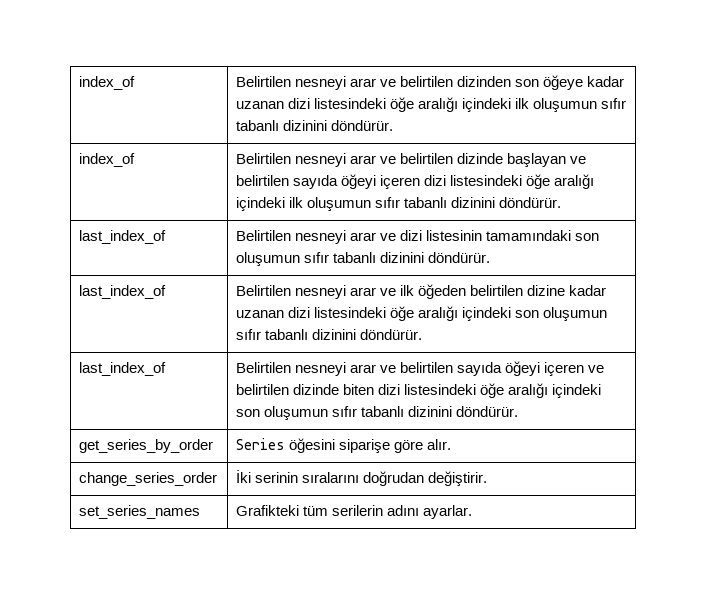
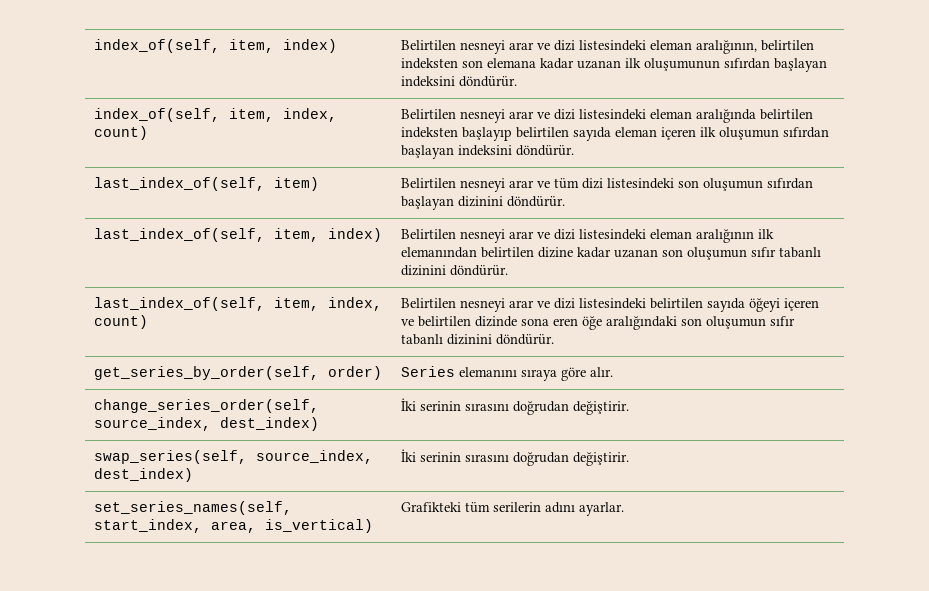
- index_of | Belirtilen nesneyi arar ve belirtilen dizinden son öğeye kadar uzanan dizi listesindeki öğe aralığı içindeki ilk oluşumun sıfır tabanlı dizinini döndürür.
- index_of | Belirtilen nesneyi arar ve belirtilen dizinde başlayan ve belirtilen sayıda öğeyi içeren dizi listesindeki öğe aralığı içindeki ilk oluşumun sıfır tabanlı dizinini döndürür.
- last_index_of | Belirtilen nesneyi arar ve dizi listesinin tamamındaki son oluşumun sıfır tabanlı dizinini döndürür.
- last_index_of | Belirtilen nesneyi arar ve ilk öğeden belirtilen dizine kadar uzanan dizi listesindeki öğe aralığı içindeki son oluşumun sıfır tabanlı dizinini döndürür.
- last_index_of | Belirtilen nesneyi arar ve belirtilen sayıda öğeyi içeren ve belirtilen dizinde biten dizi listesindeki öğe aralığı içindeki son oluşumun sıfır tabanlı dizinini döndürür.
- get_series_by_order | Series öğesini siparişe göre alır.
+ index_of(self, item, index) | Belirtilen nesneyi arar ve dizi listesindeki eleman aralığının, belirtilen indeksten son elemana kadar uzanan ilk oluşumunun sıfırdan başlayan indeksini döndürür.
+ index_of(self, item, index, count) | Belirtilen nesneyi arar ve dizi listesindeki eleman aralığında belirtilen indeksten başlayıp belirtilen sayıda eleman içeren ilk oluşumun sıfırdan başlayan indeksini döndürür.
+ last_index_of(self, item) | Belirtilen nesneyi arar ve tüm dizi listesindeki son oluşumun sıfırdan başlayan dizinini döndürür.
+ last_index_of(self, item, index) | Belirtilen nesneyi arar ve dizi listesindeki eleman aralığının ilk elemanından belirtilen dizine kadar uzanan son oluşumun sıfır tabanlı dizinini döndürür.
+ last_index_of(self, item, index, count) | Belirtilen nesneyi arar ve dizi listesindeki belirtilen sayıda öğeyi içeren ve belirtilen dizinde sona eren öğe aralığındaki son oluşumun sıfır tabanlı dizinini döndürür.
+ get_series_by_order(self, order) | Series elemanını sıraya göre alır.
- change_series_order | İki serinin sıralarını doğrudan değiştirir.
- set_series_names | Grafikteki tüm serilerin adını ayarlar.
+ change_series_order(self, source_index, dest_index) | İki serinin sırasını doğrudan değiştirir.
+ swap_series(self, source_index, dest_index) | İki serinin sırasını doğrudan değiştirir.
+ set_series_names(self, start_index, area, is_vertical) | Grafikteki tüm serilerin adını ayarlar.

